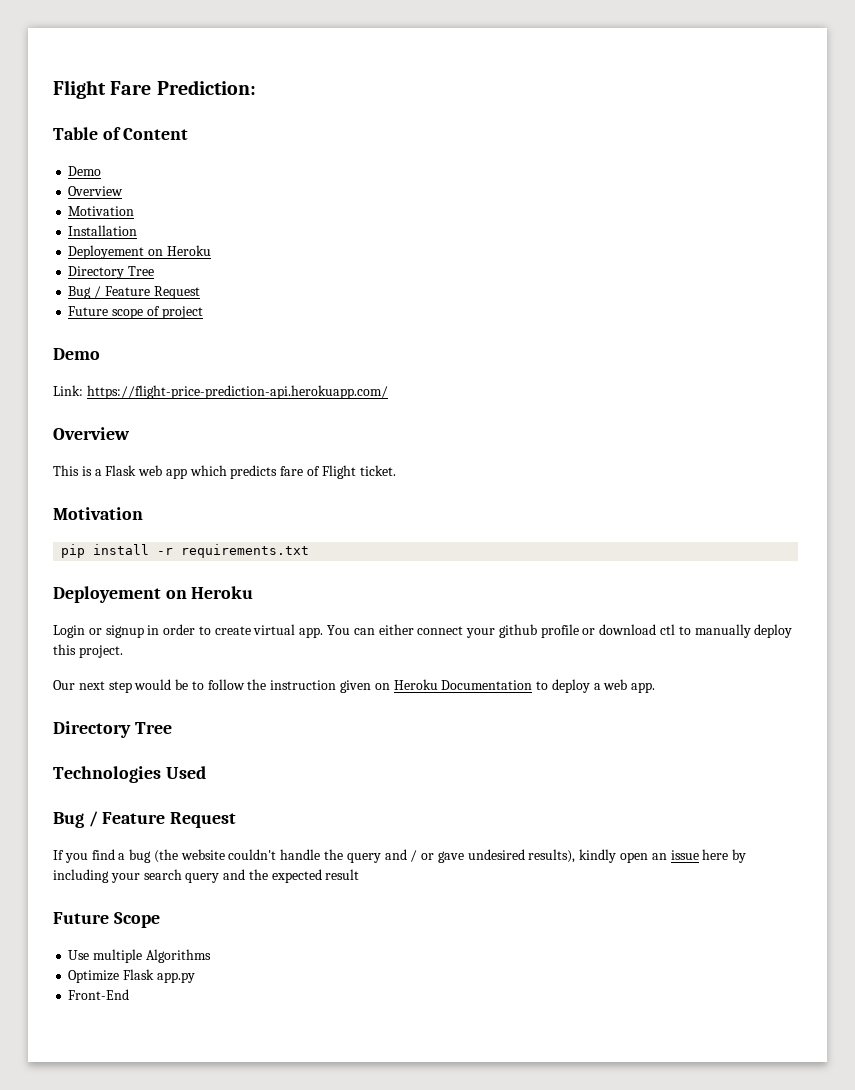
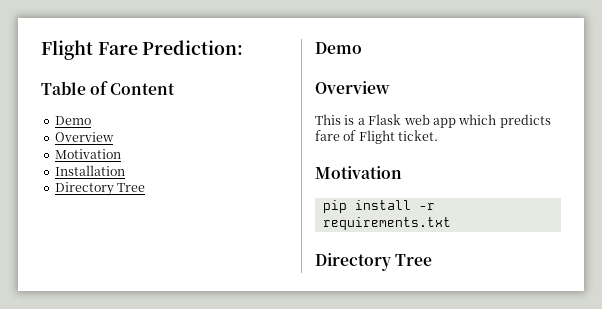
  Installation
- Deployement on Heroku
  Directory Tree
- Bug / Feature Request
- Future scope of project
  Demo
- Link: https://flight-price-prediction-api.herokuapp.com/
  pip install -r requirements.txt
- Deployement on Heroku
- Login or signup in order to create virtual app. You can either connect your github profile or download ctl to manually deploy this project.
- Our next step would be to follow the instruction given on Heroku Documentation to deploy a web app.
  Directory Tree
- Technologies Used
- Bug / Feature Request
- If you find a bug (the website couldn't handle the query and / or gave undesired results), kindly open an issue here by including your search query and the expected result
- Future Scope
- Use multiple Algorithms
- Optimize Flask app.py
- Front-End

